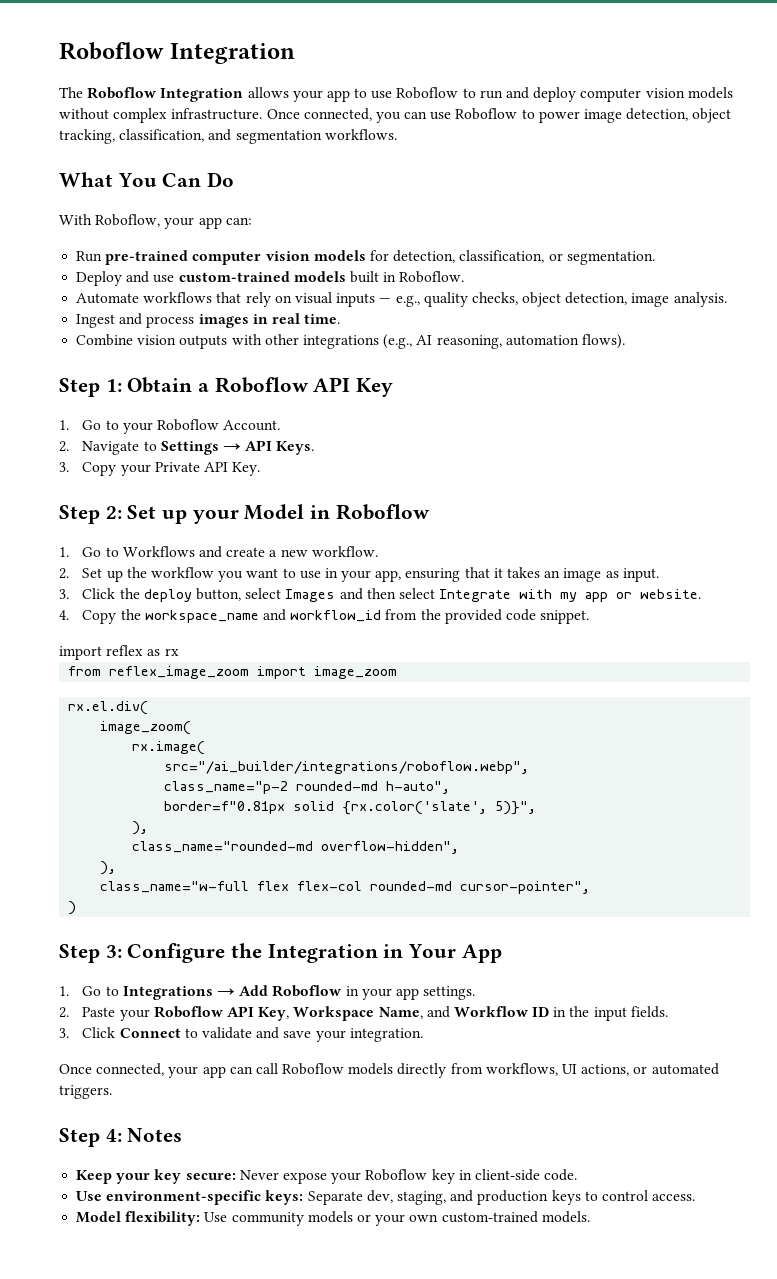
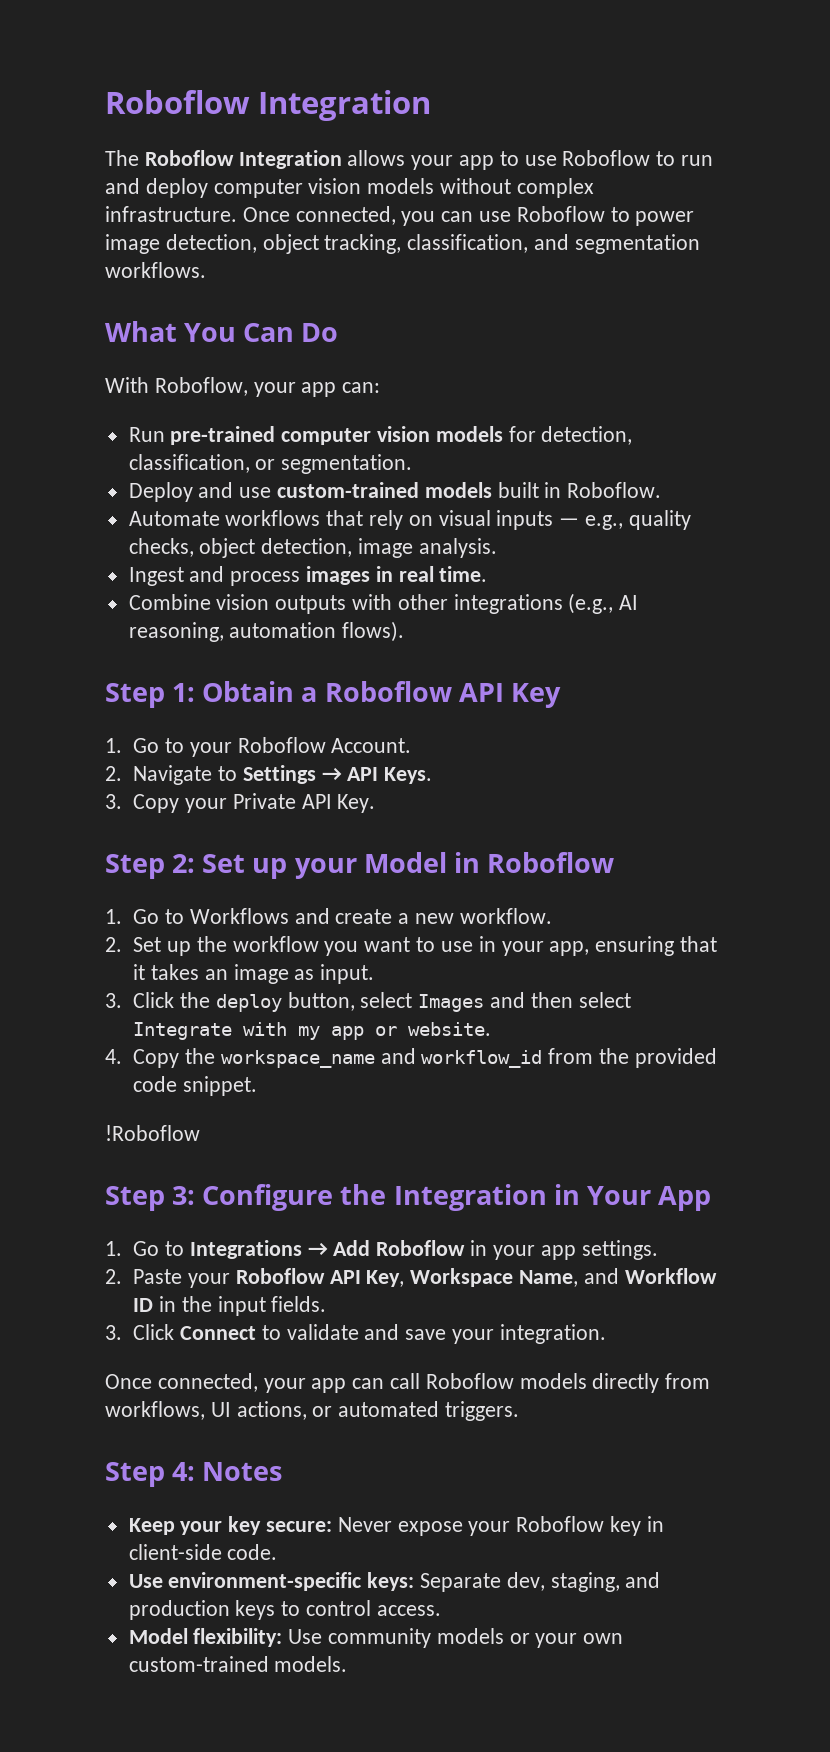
- import reflex as rx
- from reflex_image_zoom import image_zoom
- rx.el.div(
- image_zoom(
- rx.image(
- src="/ai_builder/integrations/roboflow.webp",
- class_name="p-2 rounded-md h-auto",
- border=f"0.81px solid {rx.color('slate', 5)}",
- ),
- class_name="rounded-md overflow-hidden",
- ),
- class_name="w-full flex flex-col rounded-md cursor-pointer",
- )
+ !Roboflow

